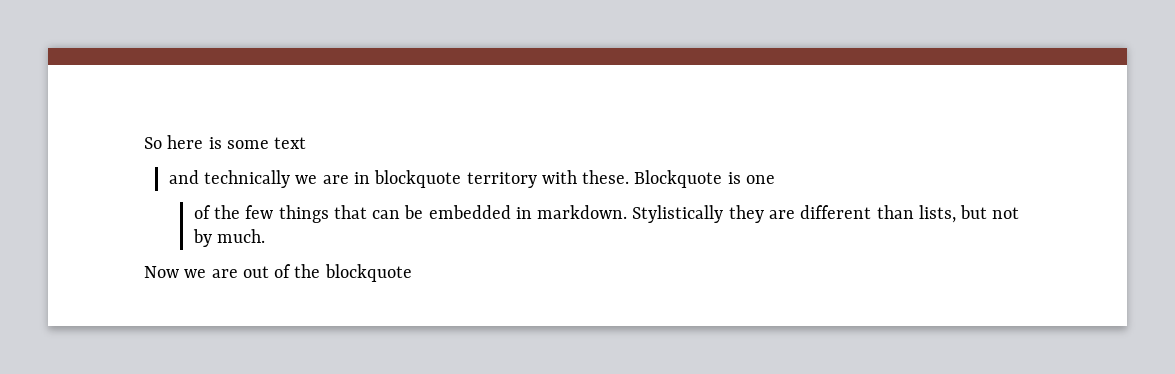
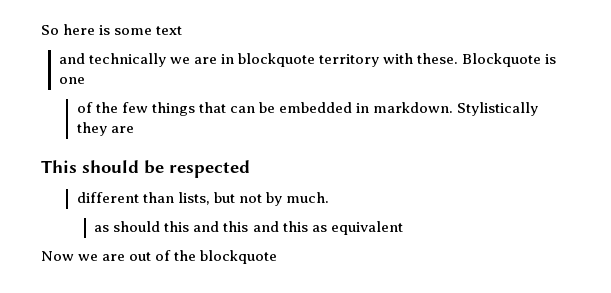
- Stylistically they are different than lists, but not by much.
+ Stylistically they are
+ This should be respected
+ different than lists, but not by much.
+ as should this and this and this as equivalent

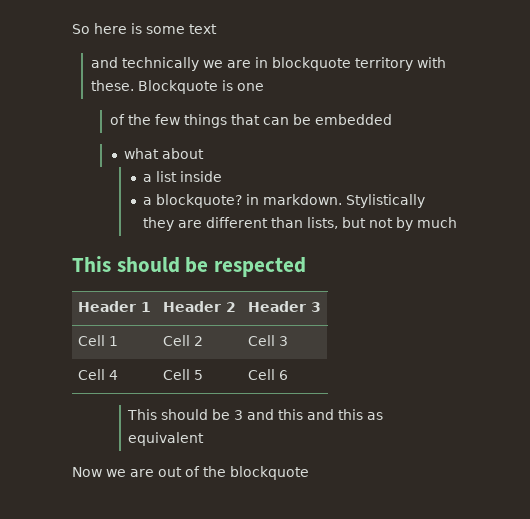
- of the few things that can be embedded in markdown.
+ of the few things that can be embedded
+ what about
+ a list inside
+ a blockquote? in markdown.
- Stylistically they are
+ Stylistically they are different than lists, but not by much
  This should be respected
- different than lists, but not by much.
- as should this and this and this as equivalent
+ Header 1 | Header 2 | Header 3
+ Cell 1 | Cell 2 | Cell 3
+ Cell 4 | Cell 5 | Cell 6
+ This should be 3 and this and this as equivalent

